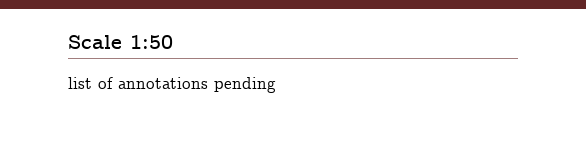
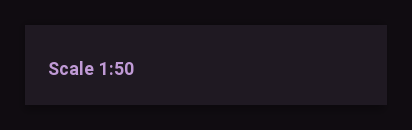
- list of annotations pending

